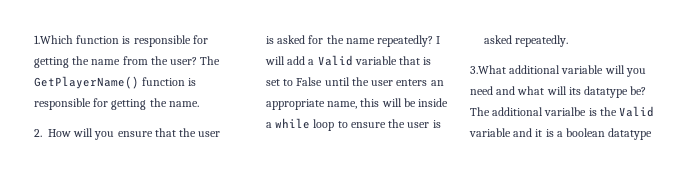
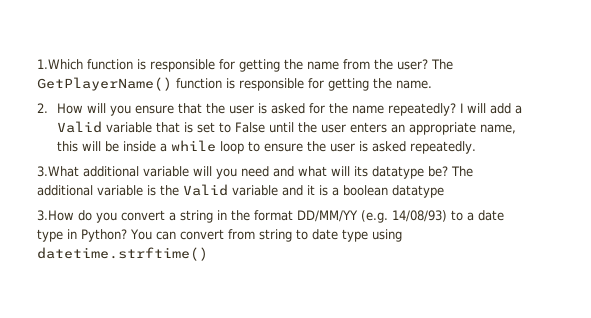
- The additional varialbe is the Valid variable and it is a boolean datatype
+ The additional variable is the Valid variable and it is a boolean datatype
+ 3.How do you convert a string in the format DD/MM/YY (e.g. 14/08/93) to a date type in Python? You can convert from string to date type using datetime.strftime()

